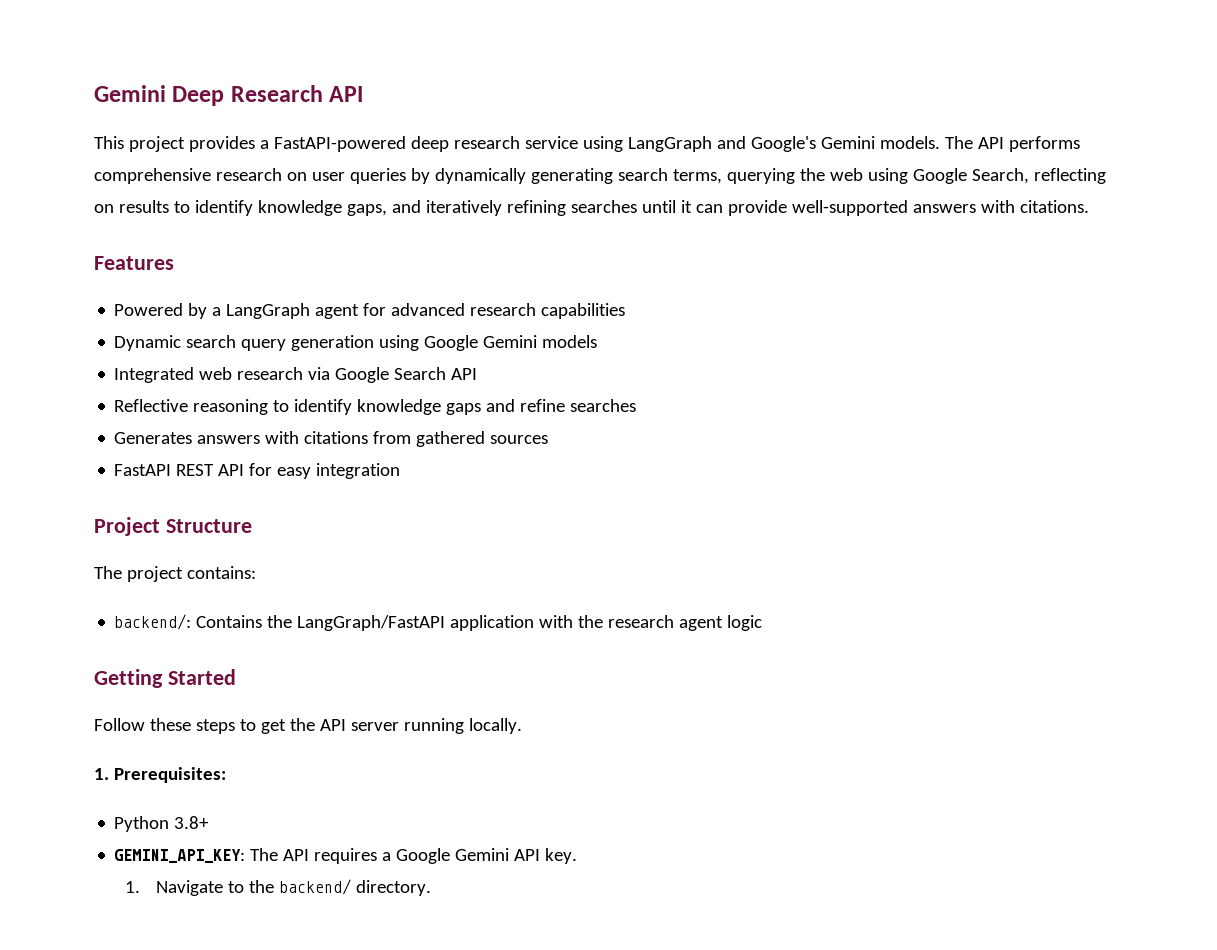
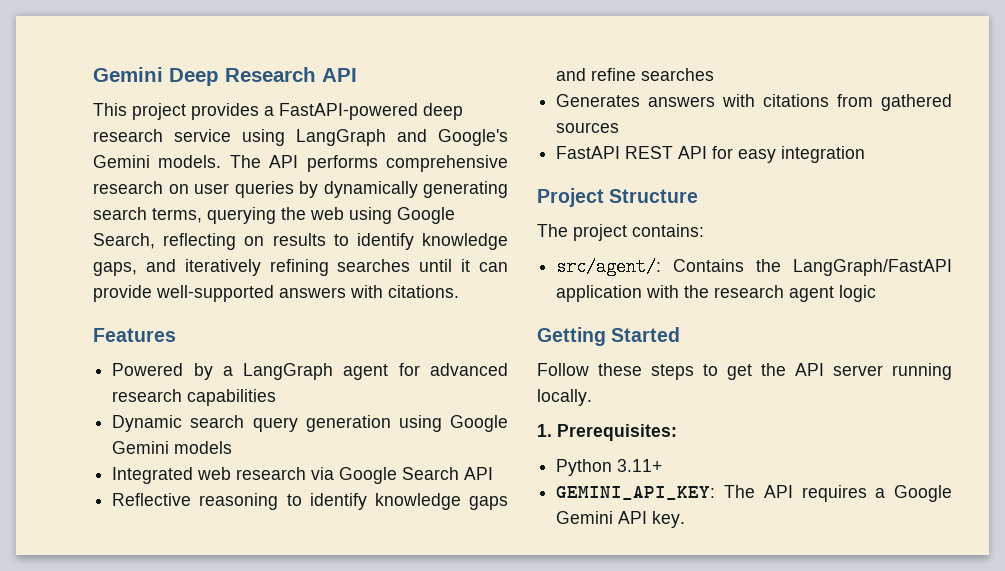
- backend/: Contains the LangGraph/FastAPI application with the research agent logic
+ src/agent/: Contains the LangGraph/FastAPI application with the research agent logic
- Python 3.8+
+ Python 3.11+
- 1. Navigate to the backend/ directory.

